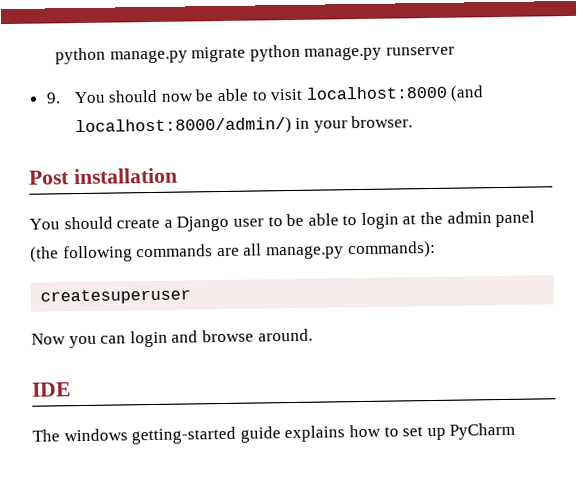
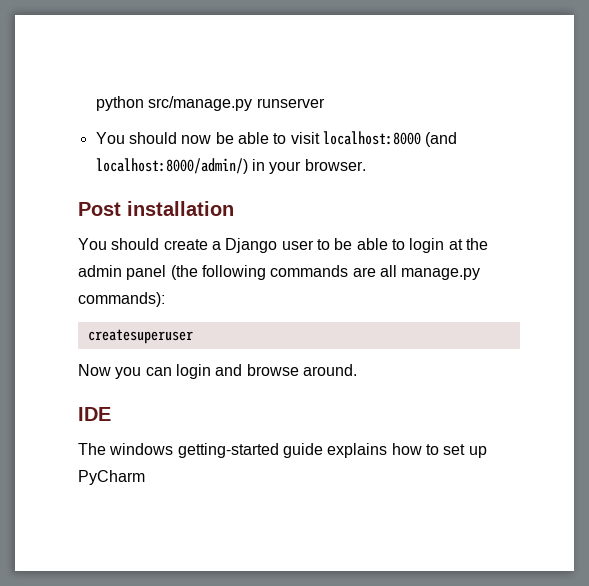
- python manage.py migrate python manage.py runserver
+ python src/manage.py runserver
- 9. You should now be able to visit localhost:8000 (and localhost:8000/admin/) in your browser.
+ You should now be able to visit localhost:8000 (and localhost:8000/admin/) in your browser.

